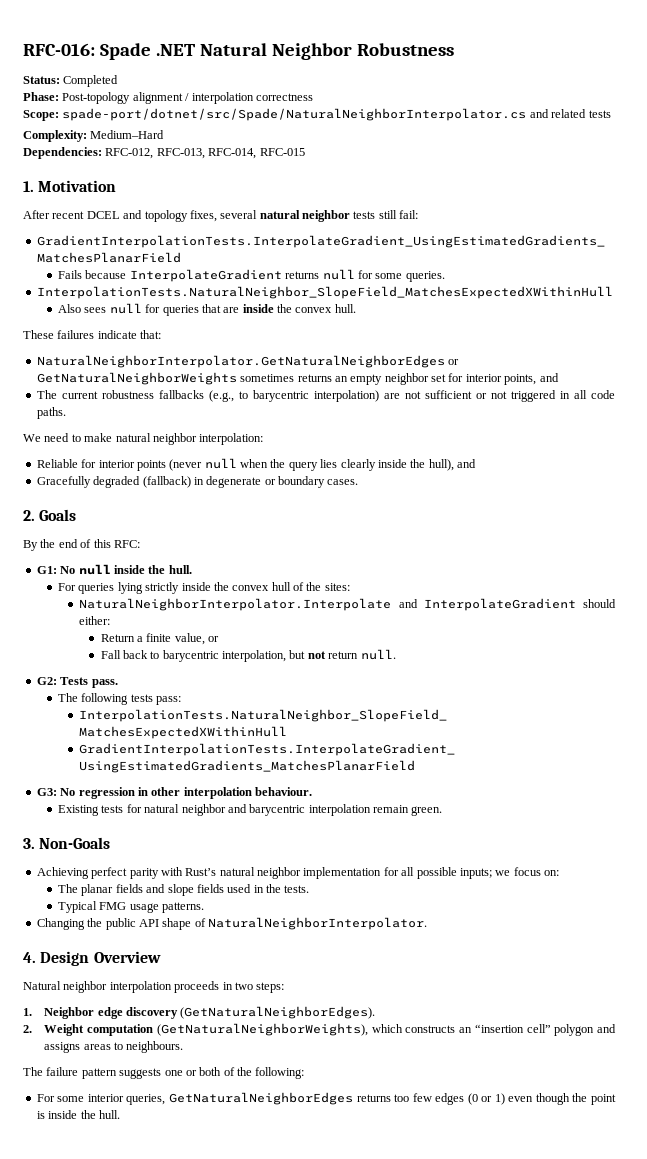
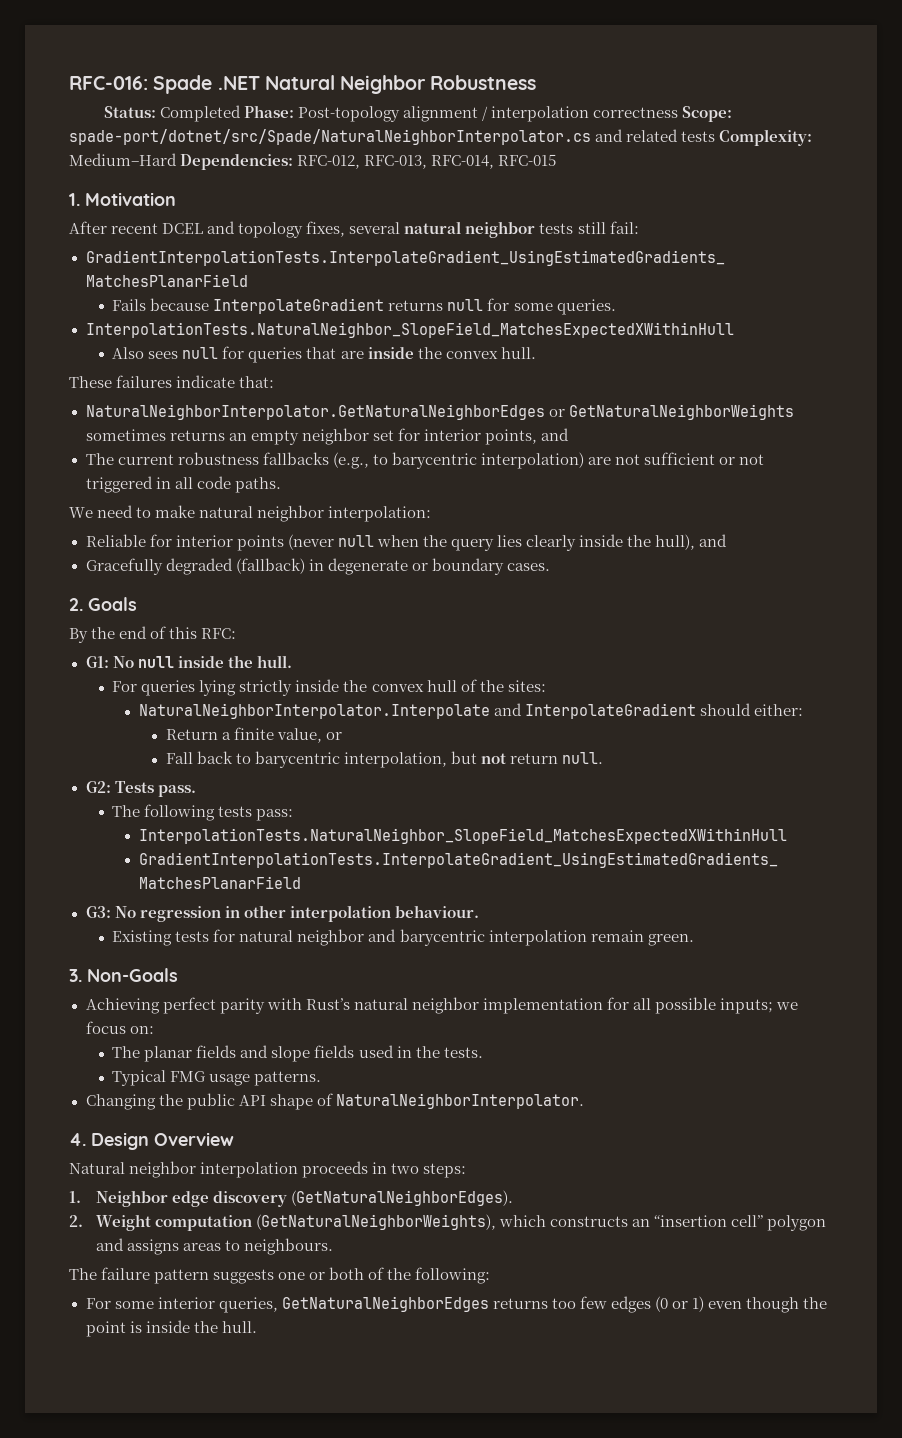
- Status: Completed
- Phase: Post-topology alignment / interpolation correctness
- Scope: spade-port/dotnet/src/Spade/NaturalNeighborInterpolator.cs and related tests
- Complexity: Medium–Hard
- Dependencies: RFC-012, RFC-013, RFC-014, RFC-015
+ Status: Completed Phase: Post-topology alignment / interpolation correctness Scope: spade-port/dotnet/src/Spade/NaturalNeighborInterpolator.cs and related tests Complexity: Medium–Hard Dependencies: RFC-012, RFC-013, RFC-014, RFC-015

